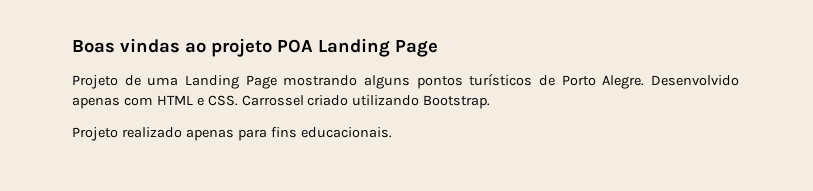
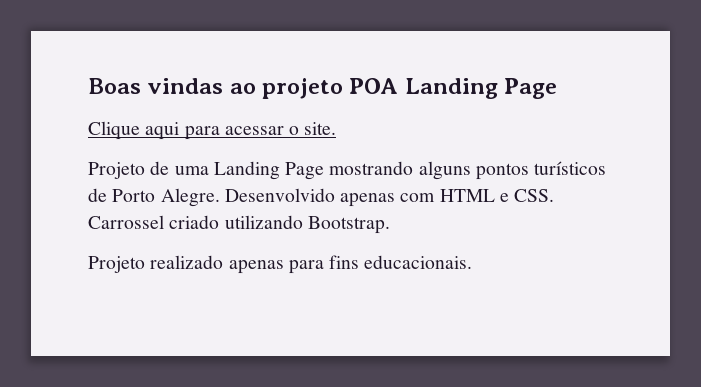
+ Clique aqui para acessar o site.

